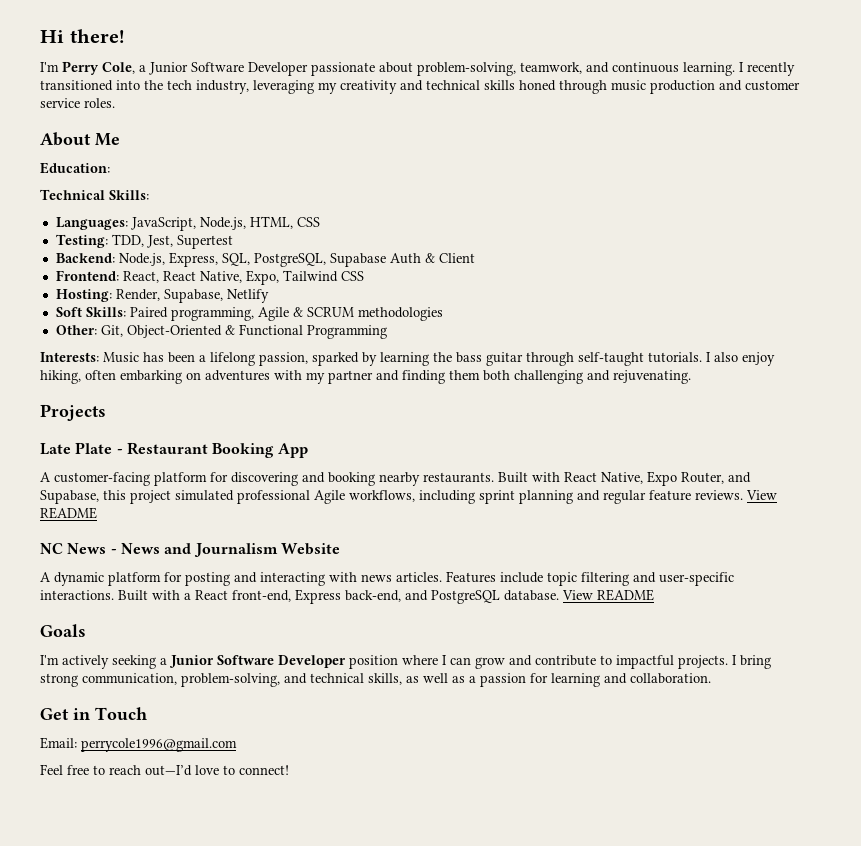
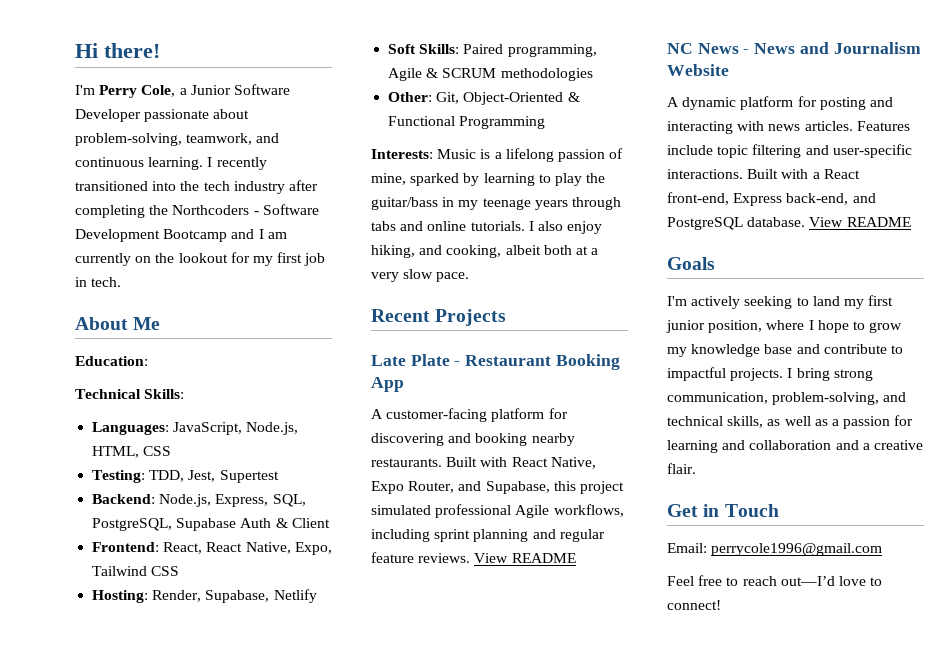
- I recently transitioned into the tech industry, leveraging my creativity and technical skills honed through music production and customer service roles.
+ I recently transitioned into the tech industry after completing the Northcoders - Software Development Bootcamp and I am currently on the lookout for my first job in tech.
- Interests: Music has been a lifelong passion, sparked by learning the bass guitar through self-taught tutorials.
+ Interests: Music is a lifelong passion of mine, sparked by learning to play the guitar/bass in my teenage years through tabs and online tutorials.
- I also enjoy hiking, often embarking on adventures with my partner and finding them both challenging and rejuvenating.
- Projects
+ I also enjoy hiking, and cooking, albeit both at a very slow pace.
+ Recent Projects
- I'm actively seeking a Junior Software Developer position where I can grow and contribute to impactful projects.
+ I'm actively seeking to land my first junior position, where I hope to grow my knowledge base and contribute to impactful projects.
- I bring strong communication, problem-solving, and technical skills, as well as a passion for learning and collaboration.
+ I bring strong communication, problem-solving, and technical skills, as well as a passion for learning and collaboration and a creative flair.

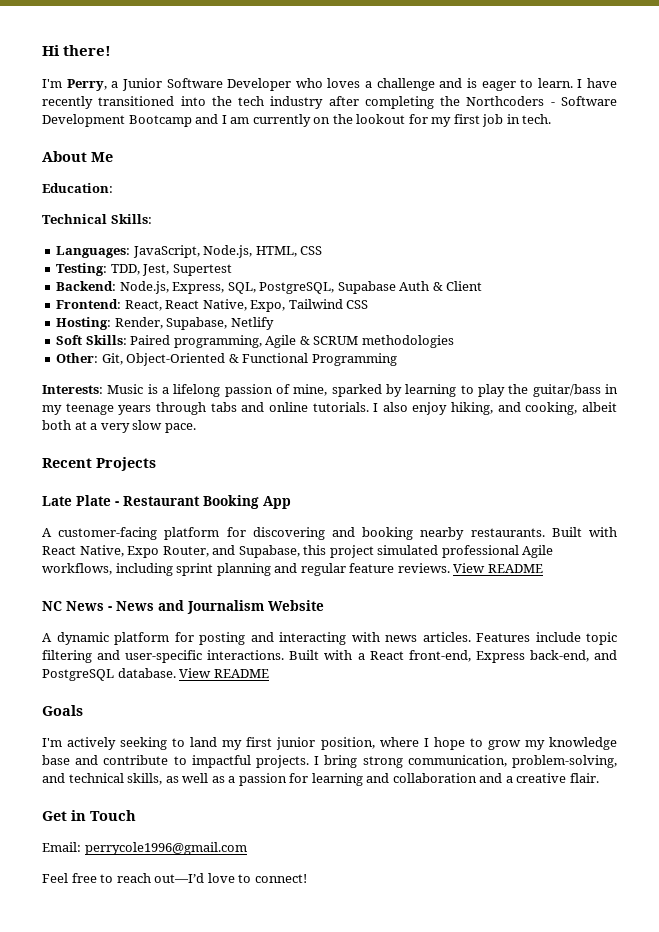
- I'm Perry Cole, a Junior Software Developer passionate about problem-solving, teamwork, and continuous learning. I recently transitioned into the tech industry after completing the Northcoders - Software Development Bootcamp and I am currently on the lookout for my first job in tech.
+ I'm Perry, a Junior Software Developer who loves a challenge and is eager to learn. I have recently transitioned into the tech industry after completing the Northcoders - Software Development Bootcamp and I am currently on the lookout for my first job in tech.

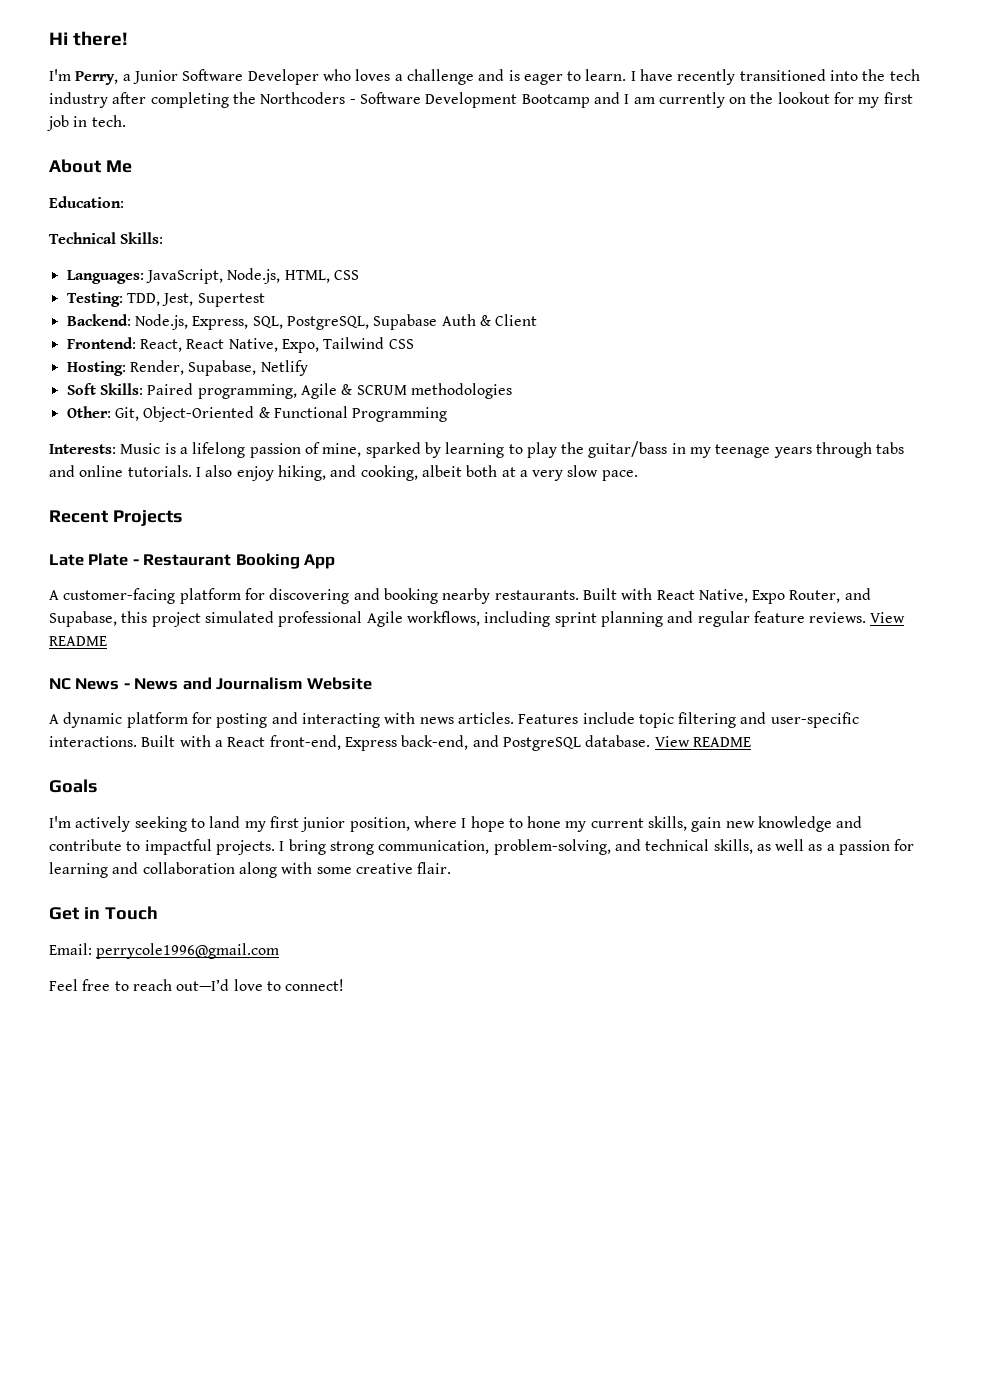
- I'm actively seeking to land my first junior position, where I hope to grow my knowledge base and contribute to impactful projects.
+ I'm actively seeking to land my first junior position, where I hope to hone my current skills, gain new knowledge and contribute to impactful projects.
- I bring strong communication, problem-solving, and technical skills, as well as a passion for learning and collaboration and a creative flair.
+ I bring strong communication, problem-solving, and technical skills, as well as a passion for learning and collaboration along with some creative flair.

